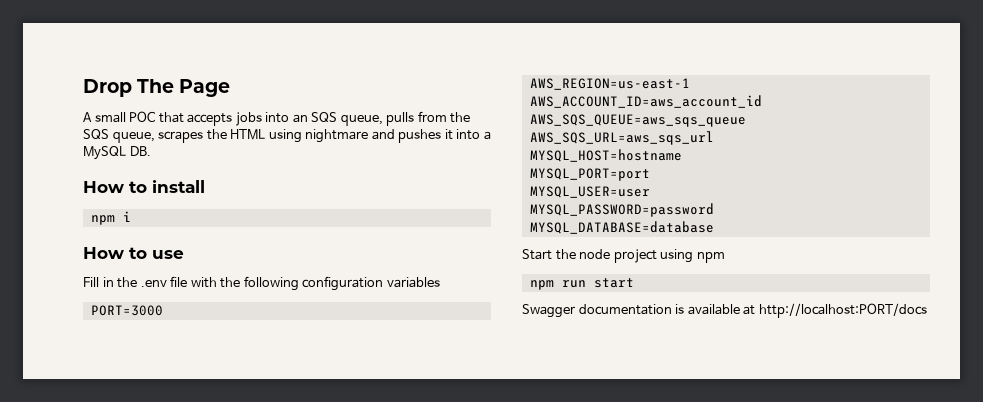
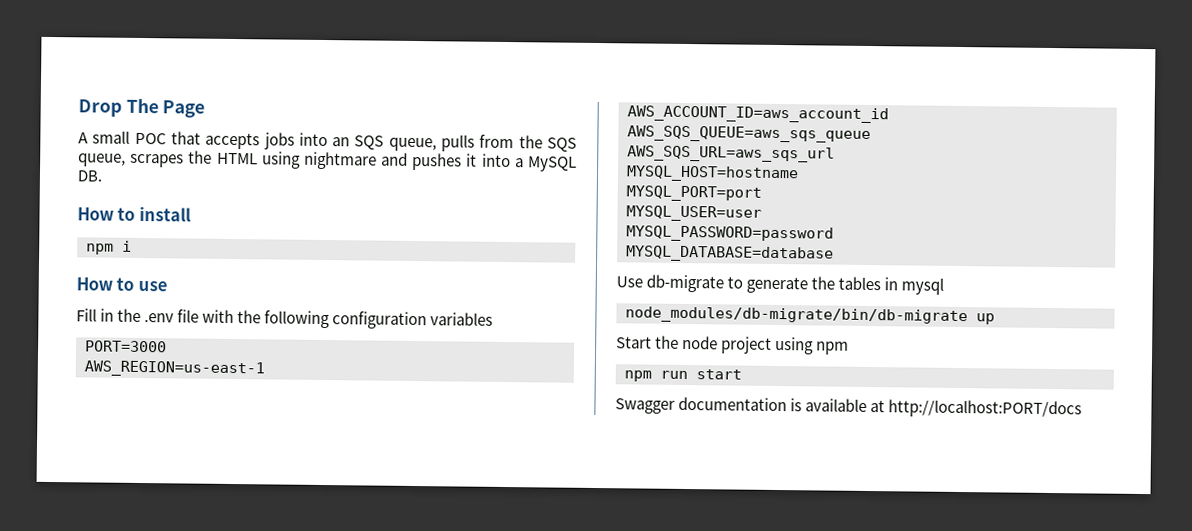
+ Use db-migrate to generate the tables in mysql
+ node_modules/db-migrate/bin/db-migrate up

